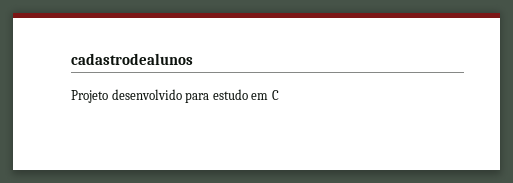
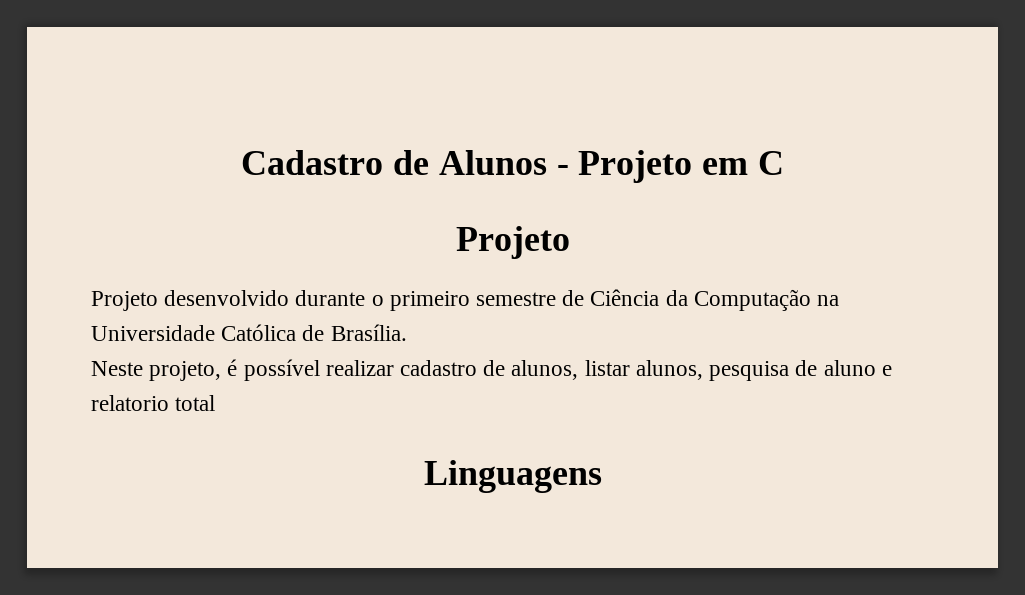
- cadastrodealunos
- Projeto desenvolvido para estudo em C
+ Cadastro de Alunos - Projeto em C
+ Projeto
+ Projeto desenvolvido durante o primeiro semestre de Ciência da Computação na Universidade Católica de Brasília.
+ Neste projeto, é possível realizar cadastro de alunos, listar alunos, pesquisa de aluno e relatorio total
+ Linguagens

